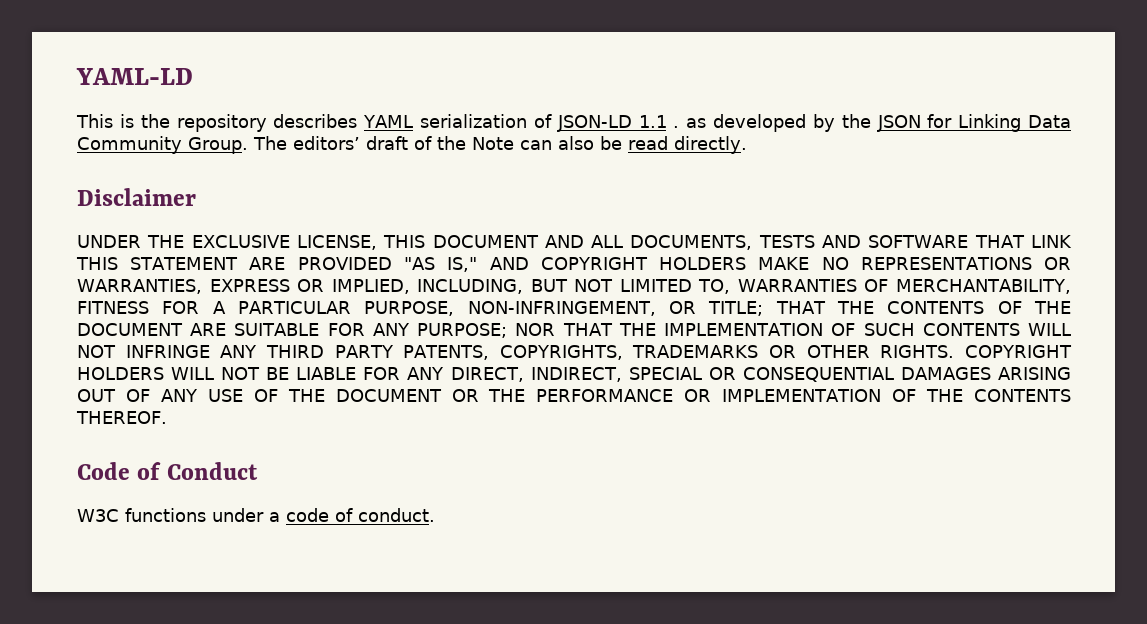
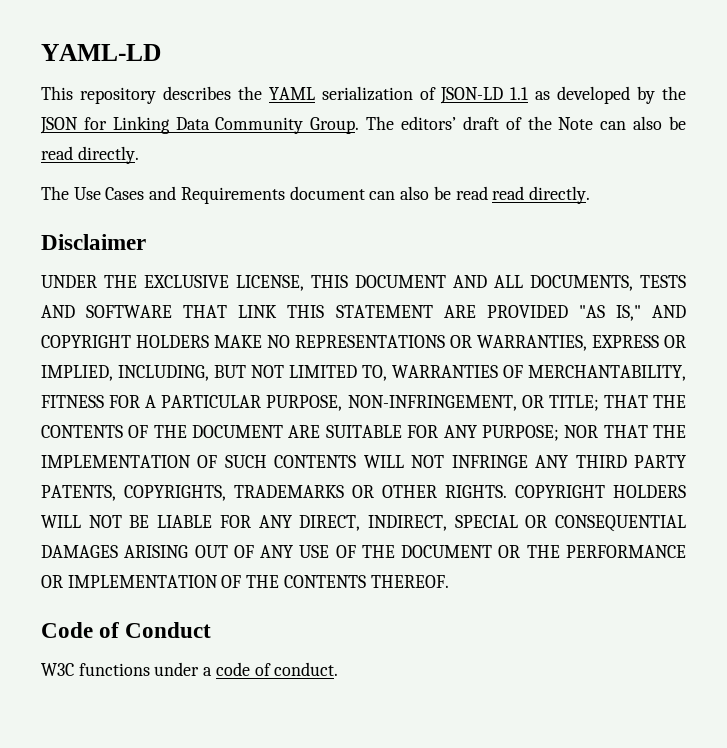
- This is the repository describes YAML serialization of JSON-LD 1.1 . as developed by the JSON for Linking Data Community Group.
+ This repository describes the YAML serialization of JSON-LD 1.1 as developed by the JSON for Linking Data Community Group.
+ The Use Cases and Requirements document can also be read read directly.

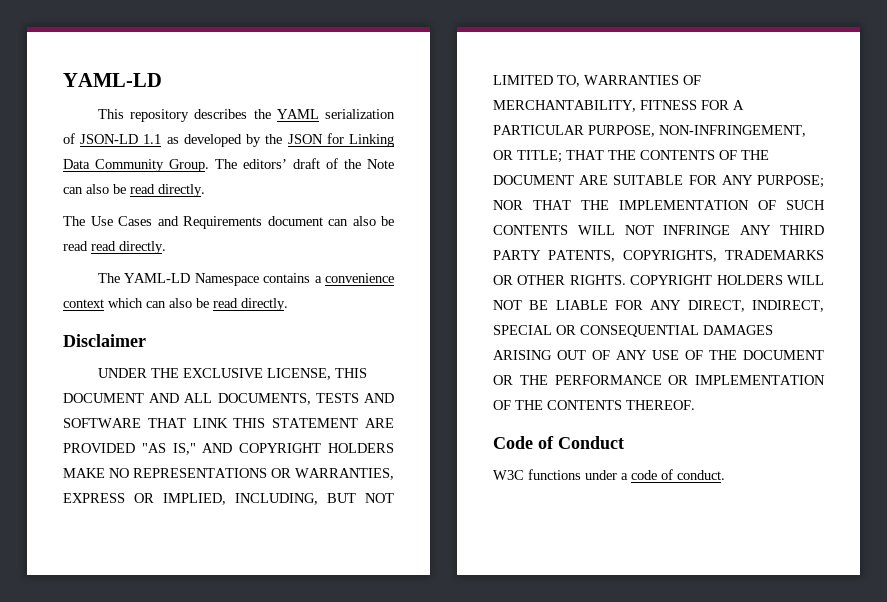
+ The YAML-LD Namespace contains a convenience context which can also be read directly.

